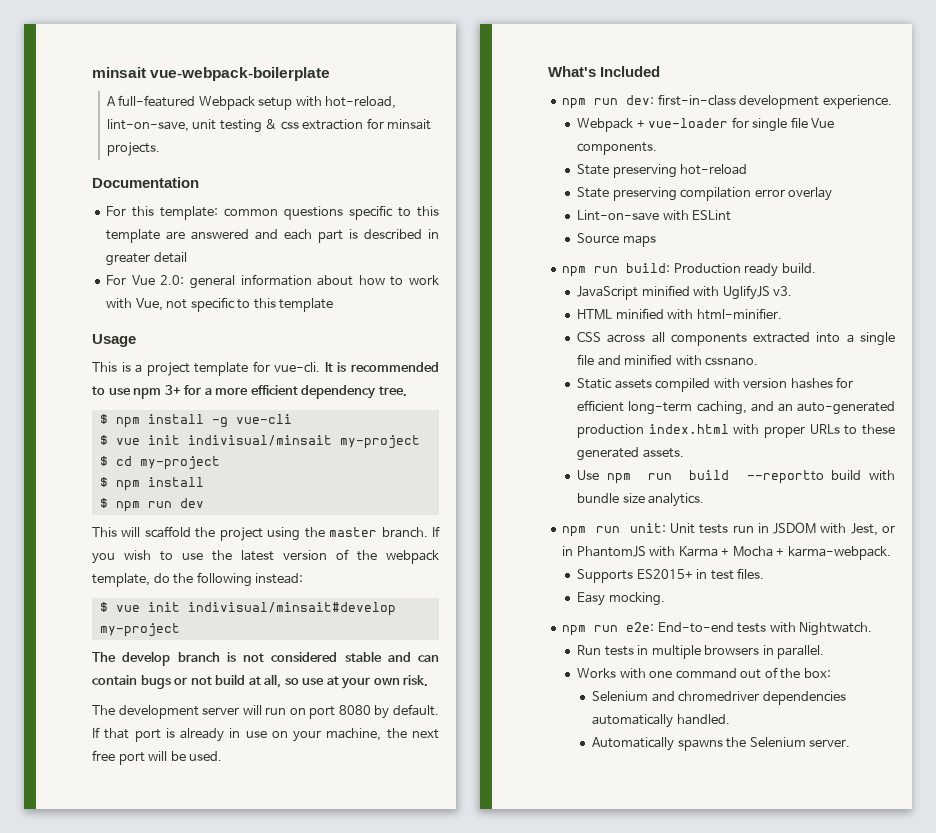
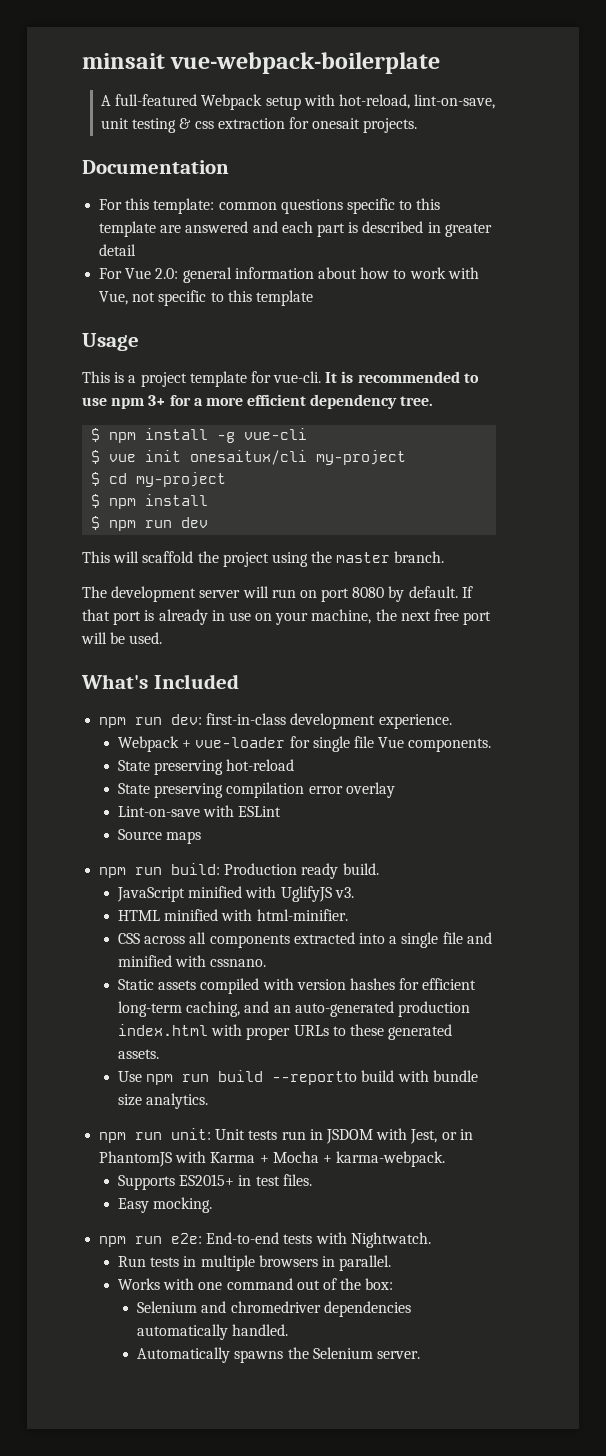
- A full-featured Webpack setup with hot-reload, lint-on-save, unit testing & css extraction for minsait projects.
+ A full-featured Webpack setup with hot-reload, lint-on-save, unit testing & css extraction for onesait projects.
- $ vue init indivisual/minsait my-project
+ $ vue init onesaitux/cli my-project
- If you wish to use the latest version of the webpack template, do the following instead:
- $ vue init indivisual/minsait#develop my-project
- The develop branch is not considered stable and can contain bugs or not build at all, so use at your own risk.

